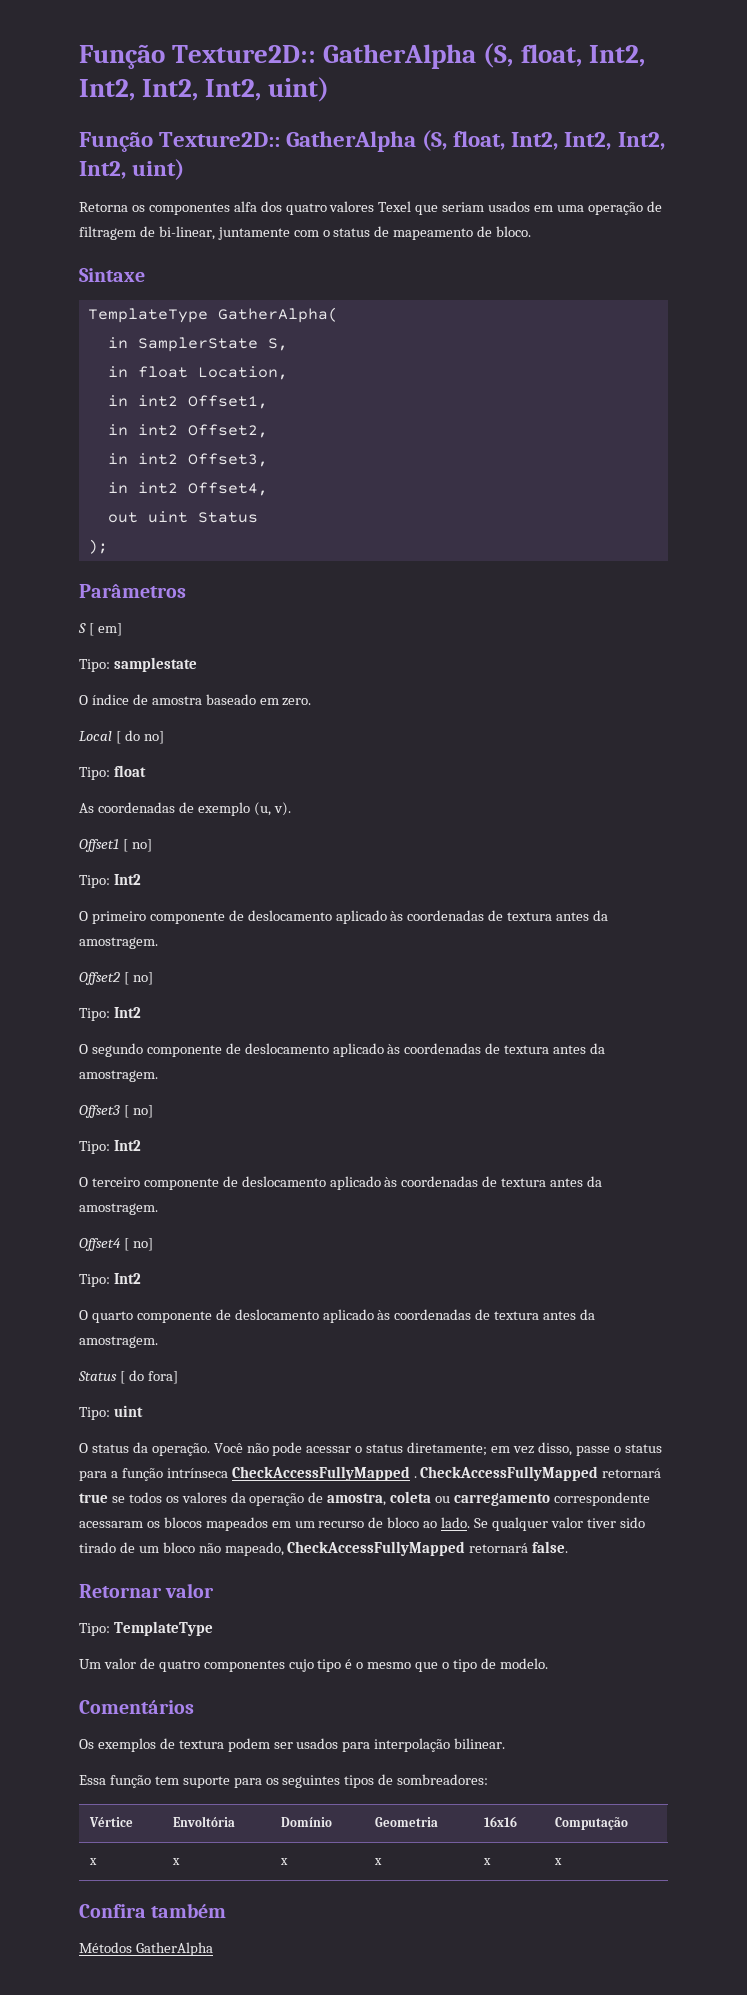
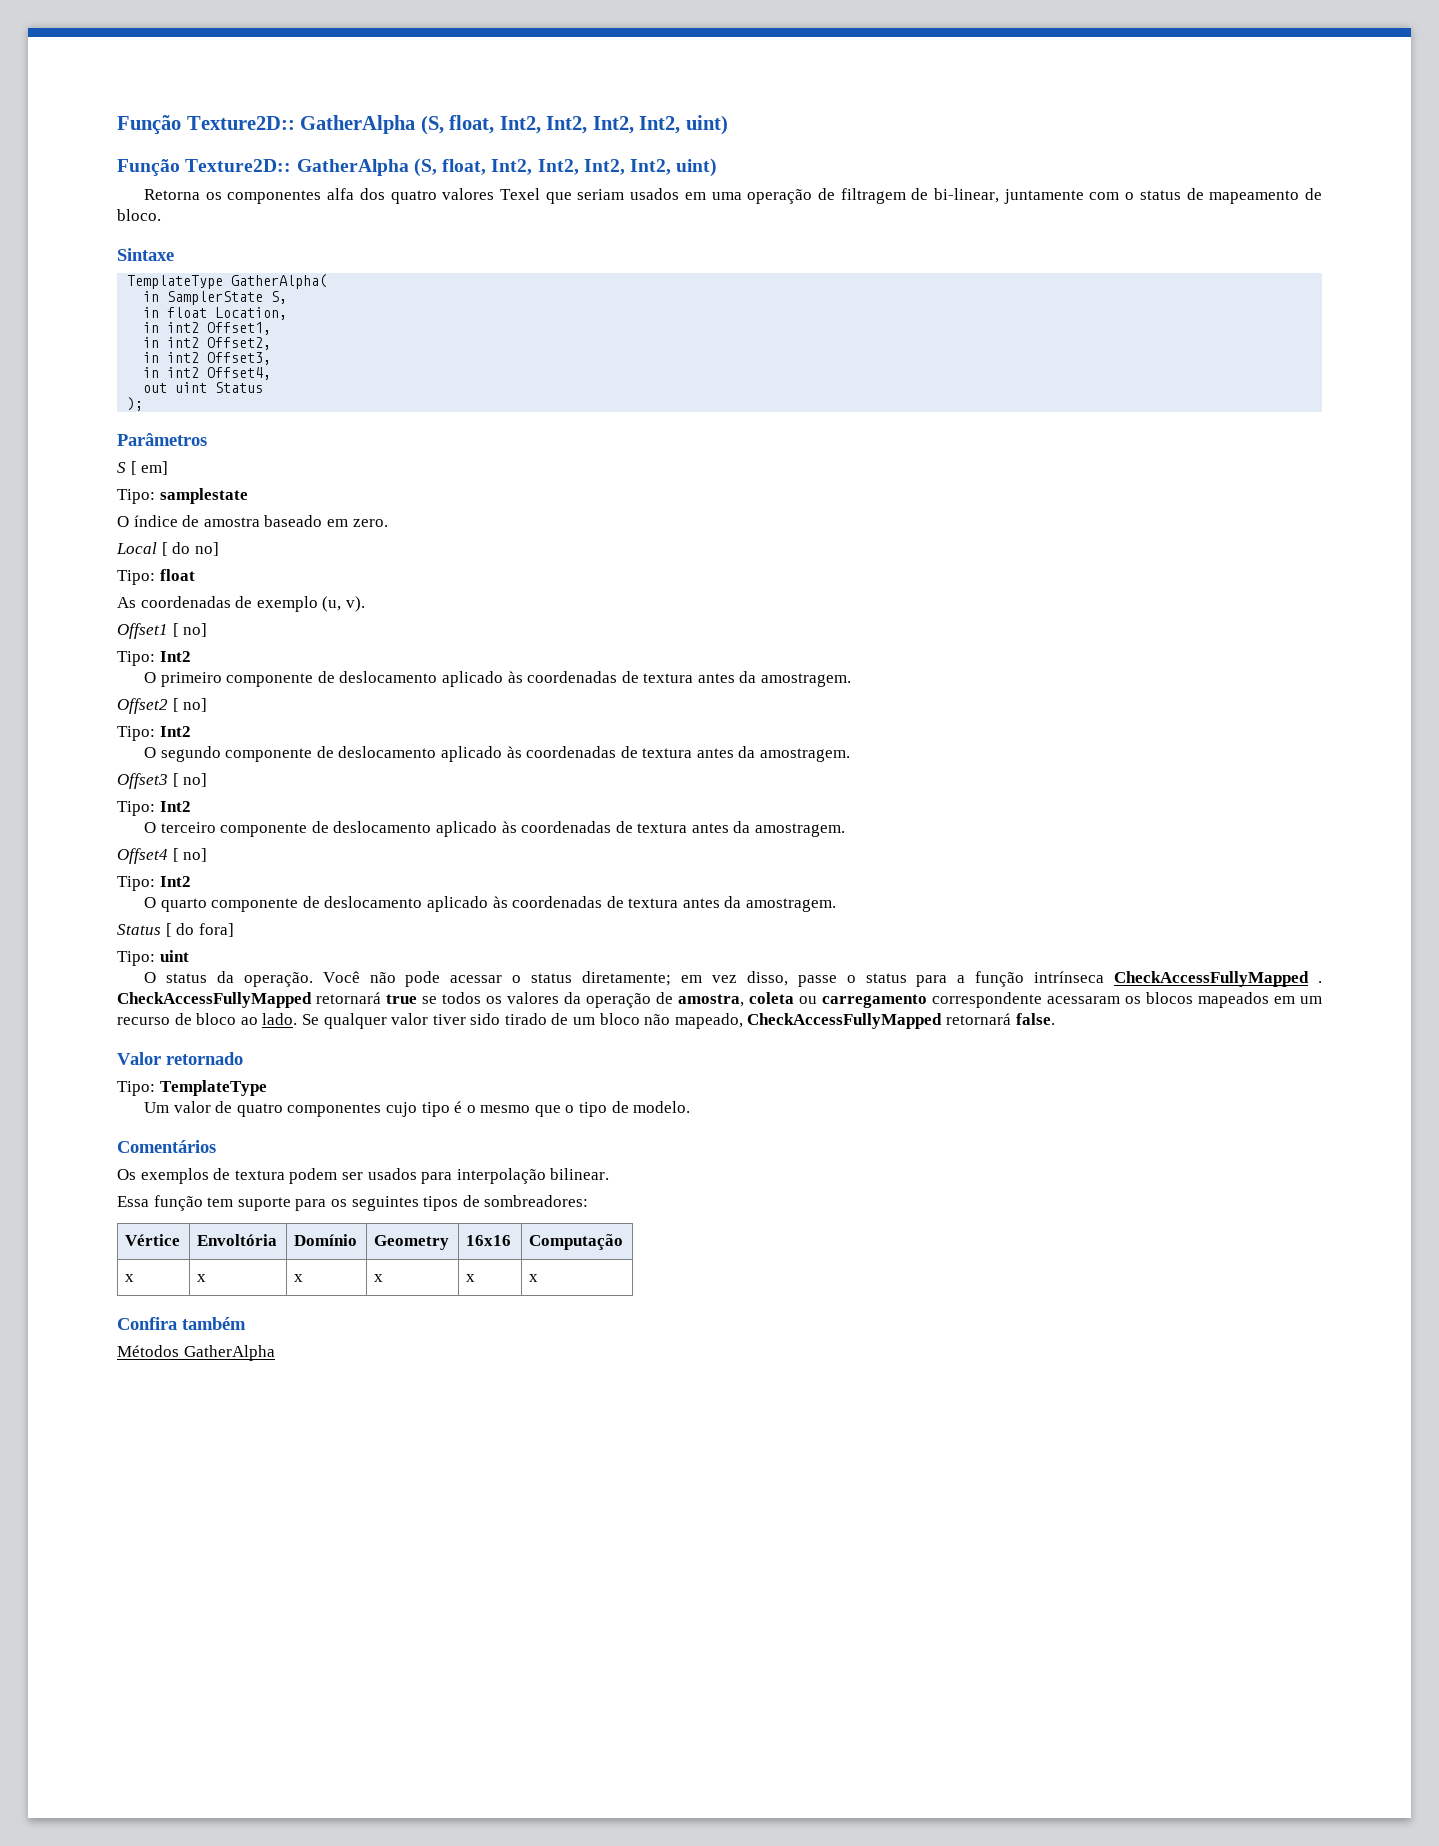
- Retornar valor
+ Valor retornado
- Vértice | Envoltória | Domínio | Geometria | 16x16 | Computação
+ Vértice | Envoltória | Domínio | Geometry | 16x16 | Computação

